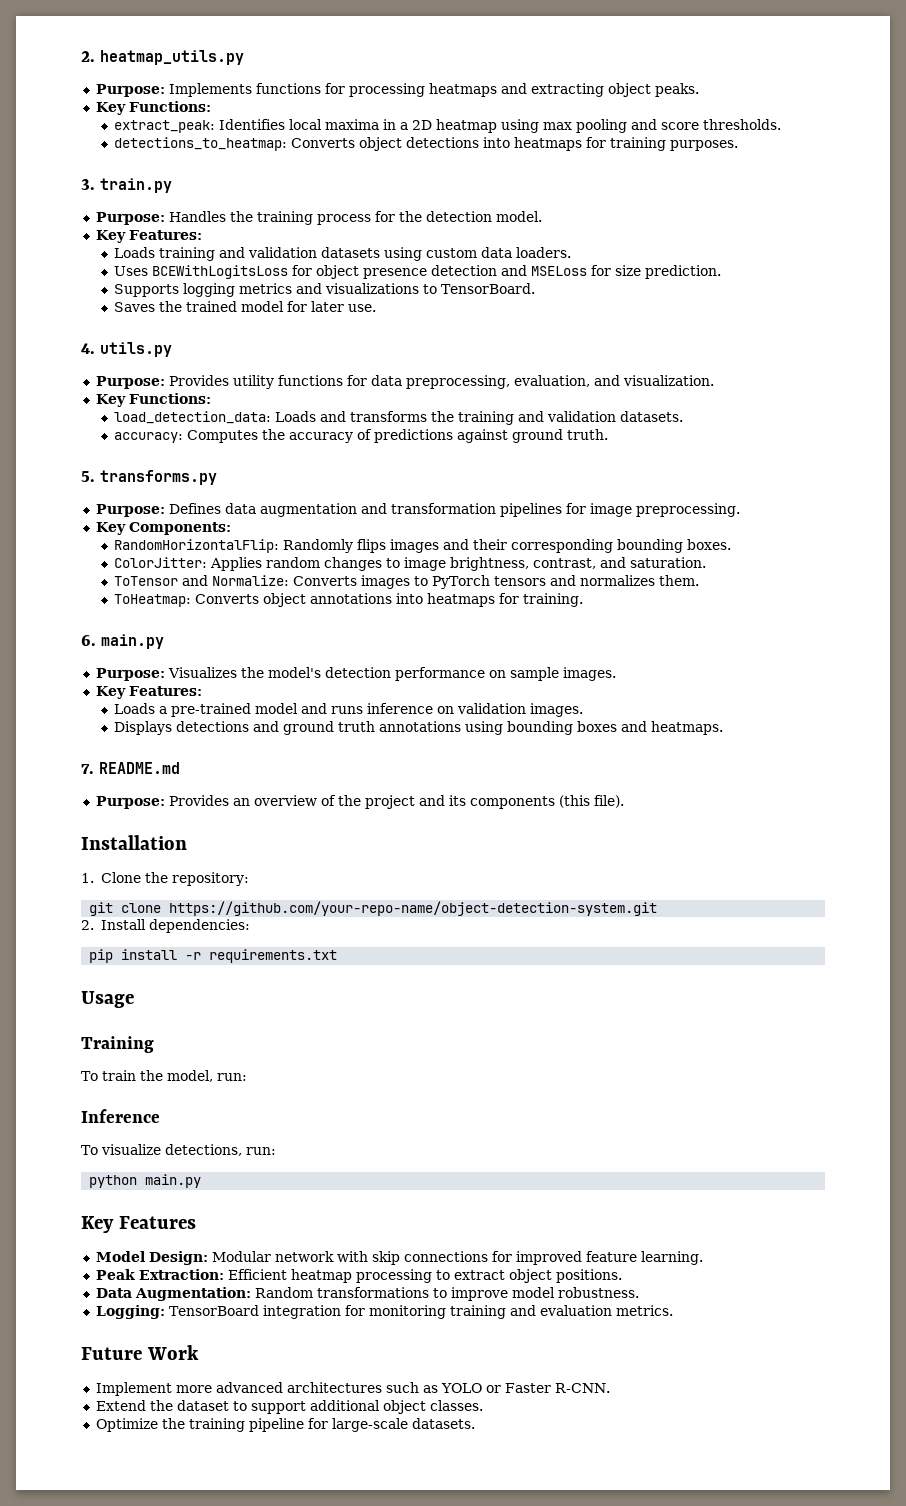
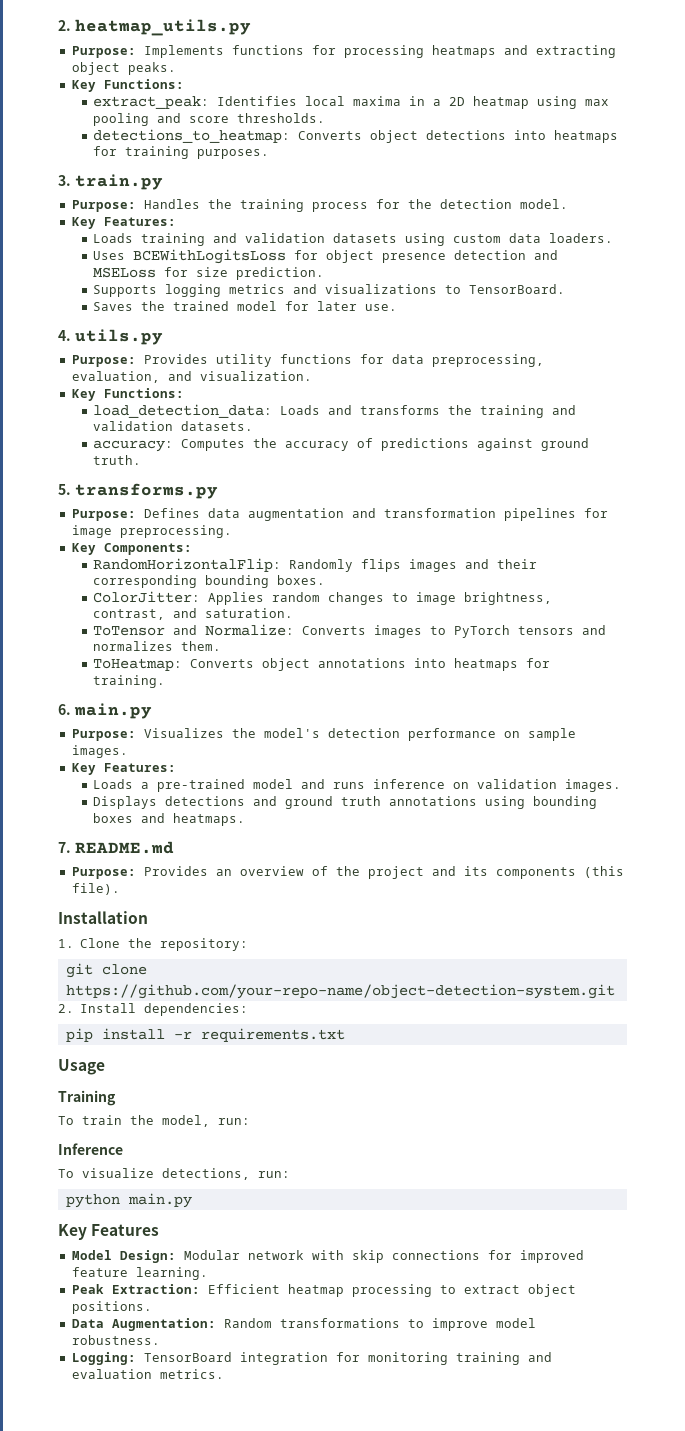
- Future Work
- Implement more advanced architectures such as YOLO or Faster R-CNN.
- Extend the dataset to support additional object classes.
- Optimize the training pipeline for large-scale datasets.

